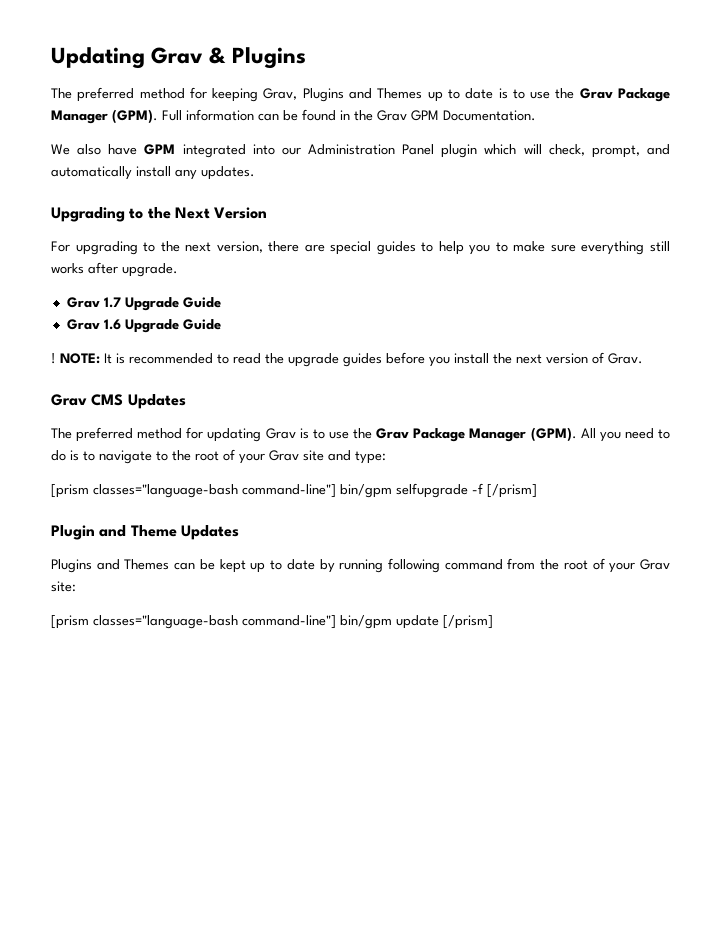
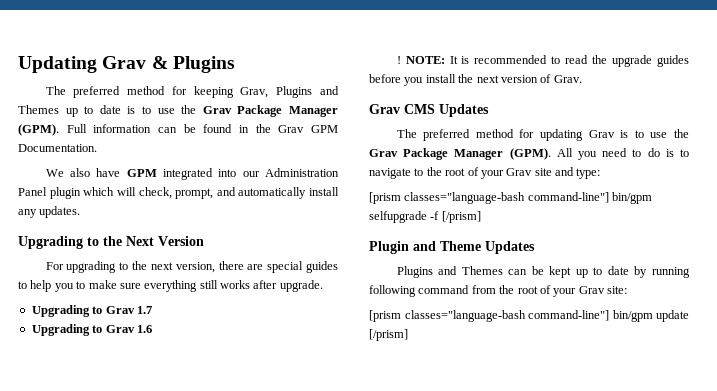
- Grav 1.7 Upgrade Guide
- Grav 1.6 Upgrade Guide
+ Upgrading to Grav 1.7
+ Upgrading to Grav 1.6

